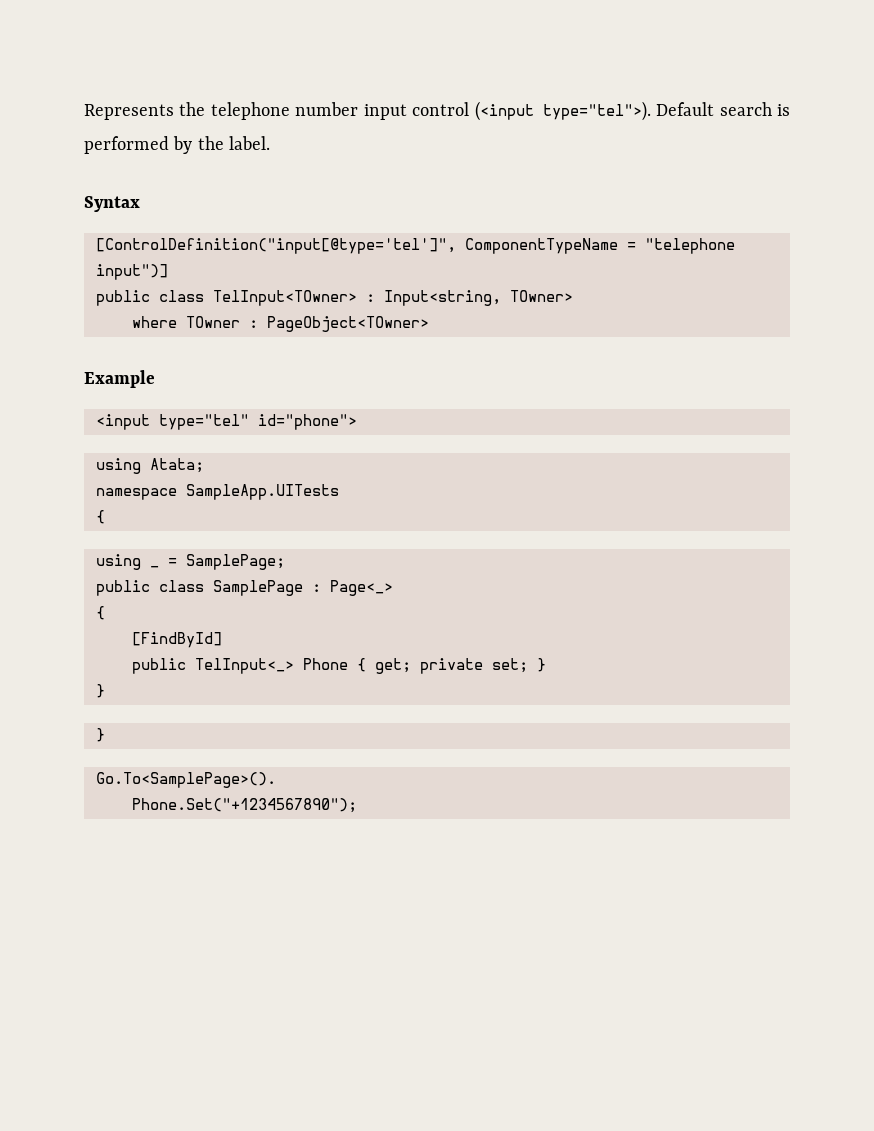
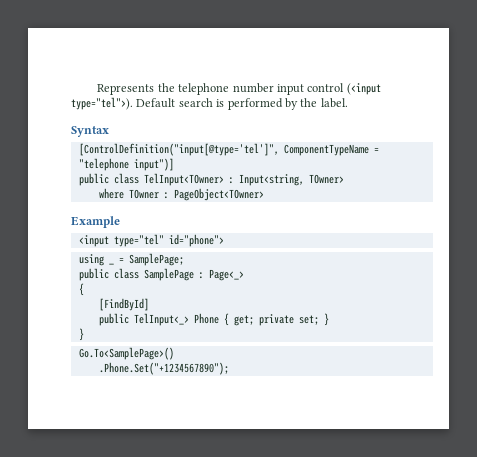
- using Atata;
- namespace SampleApp.UITests
- {
  public TelInput<_> Phone { get; private set; }
  }
- }
- Go.To<SamplePage>().
- Phone.Set("+1234567890");
+ Go.To<SamplePage>()
+ .Phone.Set("+1234567890");

